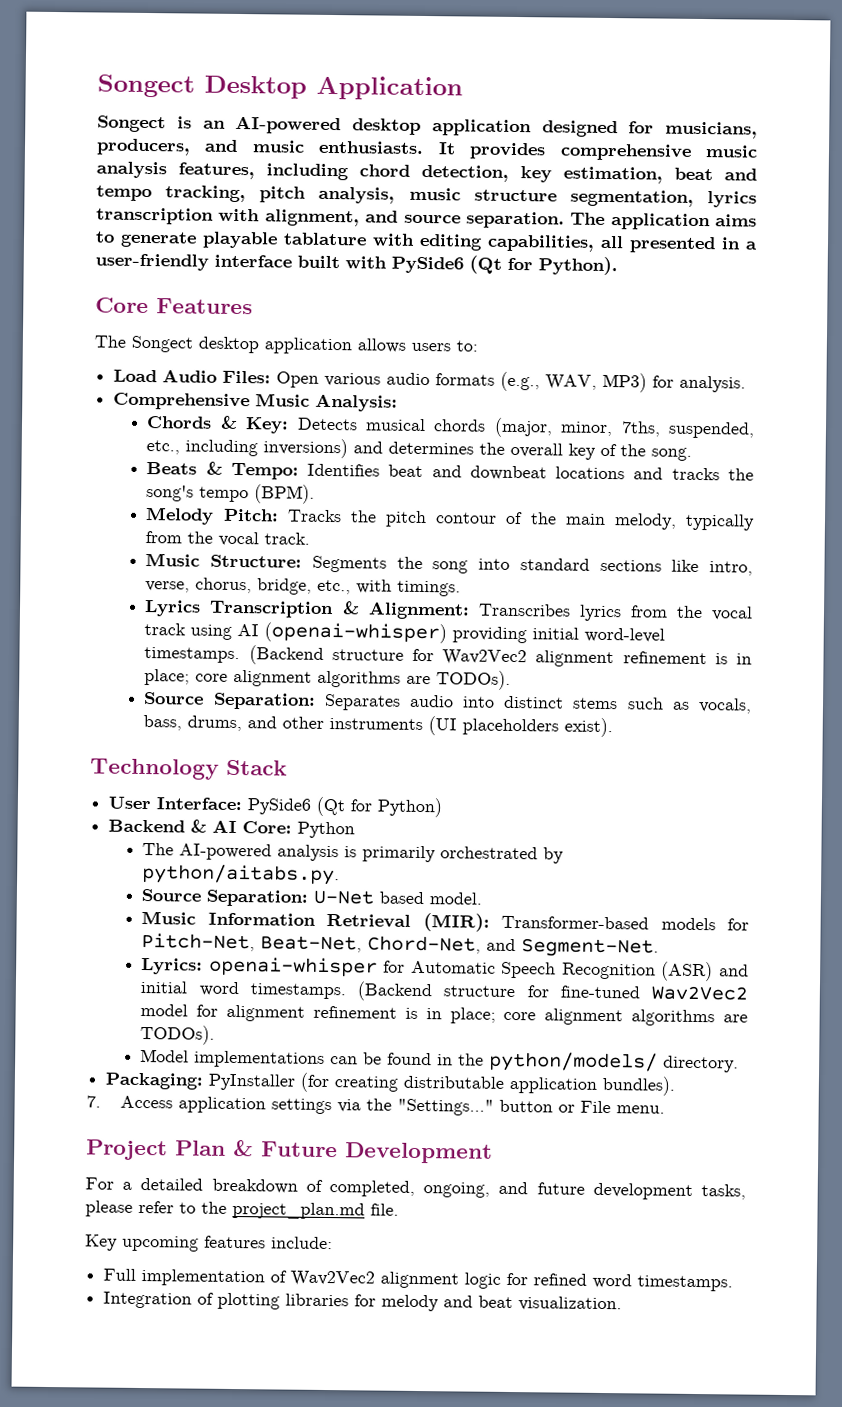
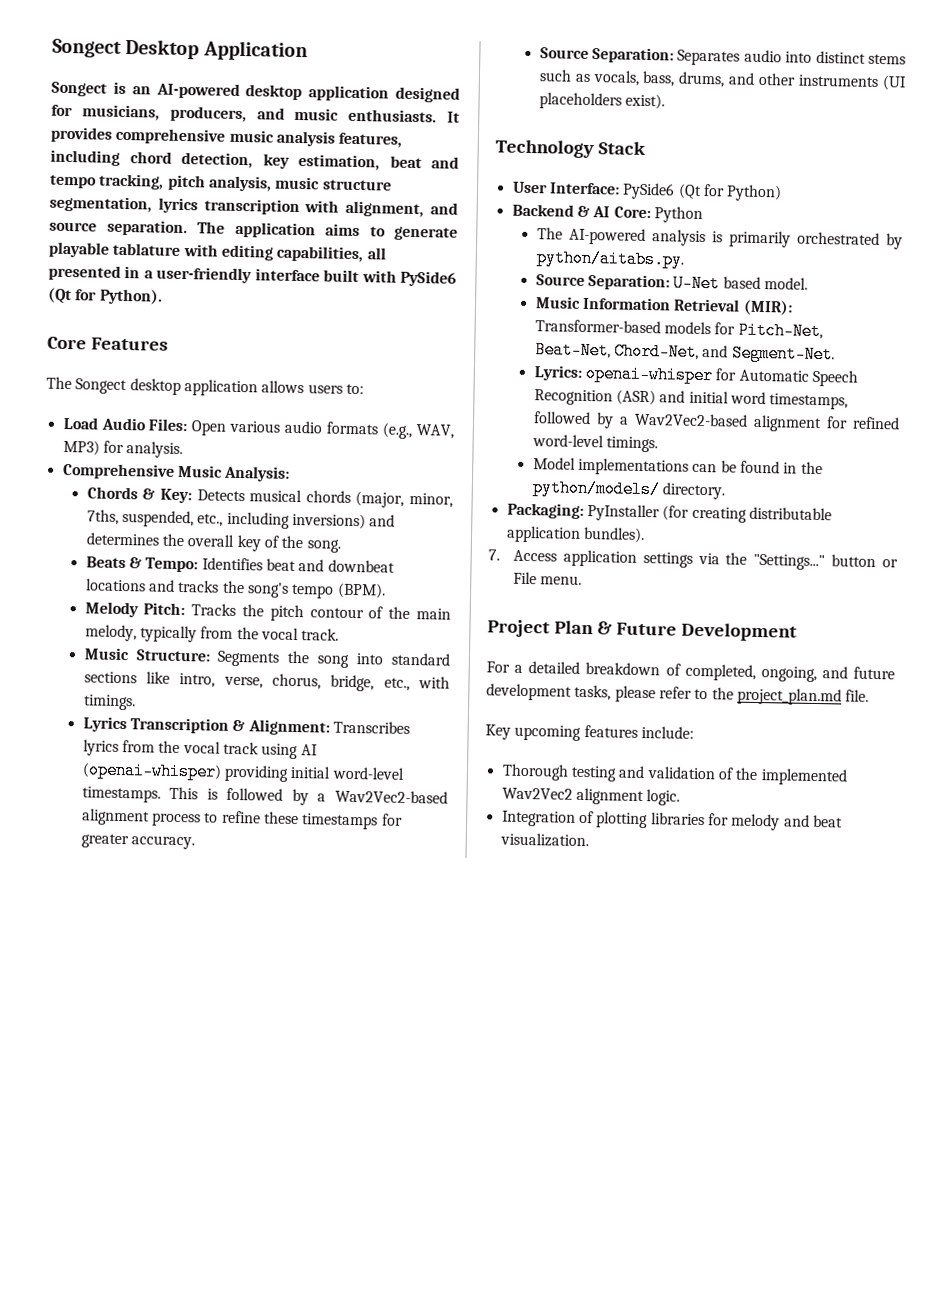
- (Backend structure for Wav2Vec2 alignment refinement is in place; core alignment algorithms are TODOs).
+ This is followed by a Wav2Vec2-based alignment process to refine these timestamps for greater accuracy.
- Lyrics: openai-whisper for Automatic Speech Recognition (ASR) and initial word timestamps. (Backend structure for fine-tuned Wav2Vec2 model for alignment refinement is in place; core alignment algorithms are TODOs).
+ Lyrics: openai-whisper for Automatic Speech Recognition (ASR) and initial word timestamps, followed by a Wav2Vec2-based alignment for refined word-level timings.
- Full implementation of Wav2Vec2 alignment logic for refined word timestamps.
+ Thorough testing and validation of the implemented Wav2Vec2 alignment logic.

